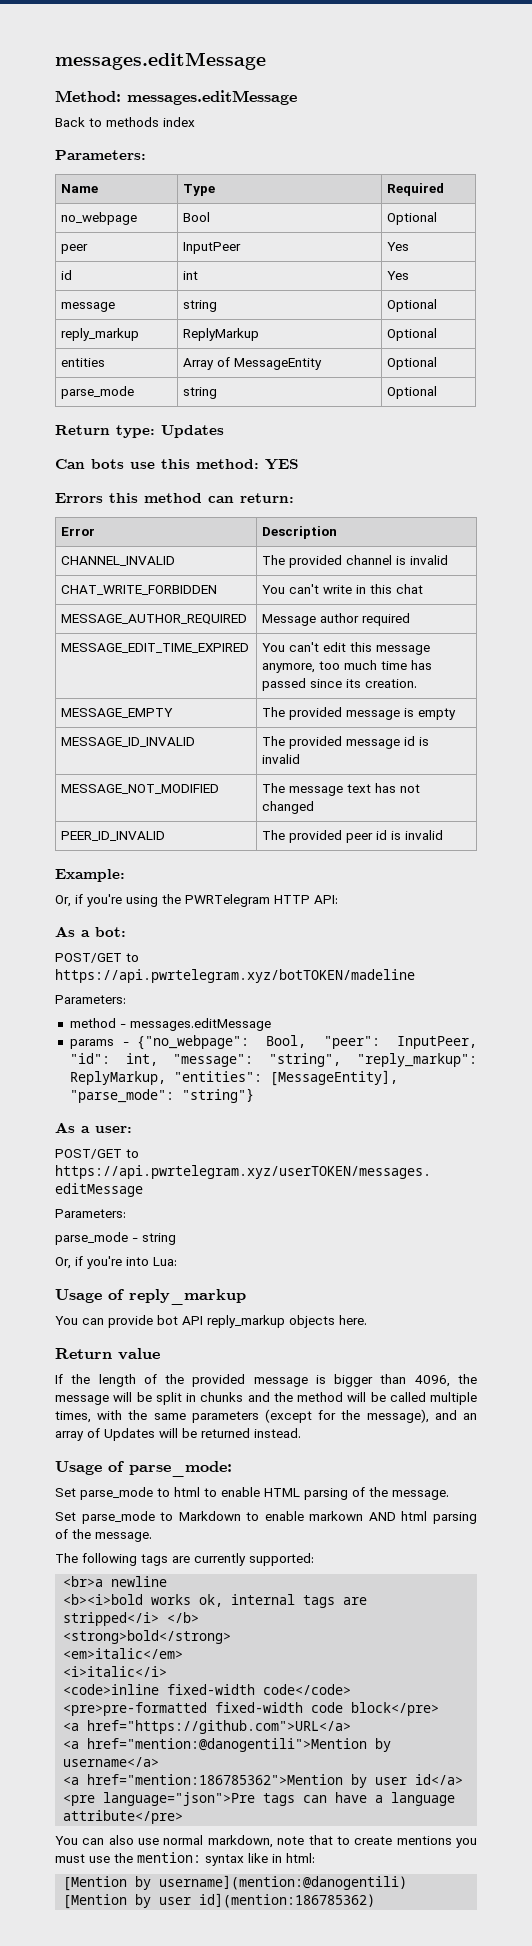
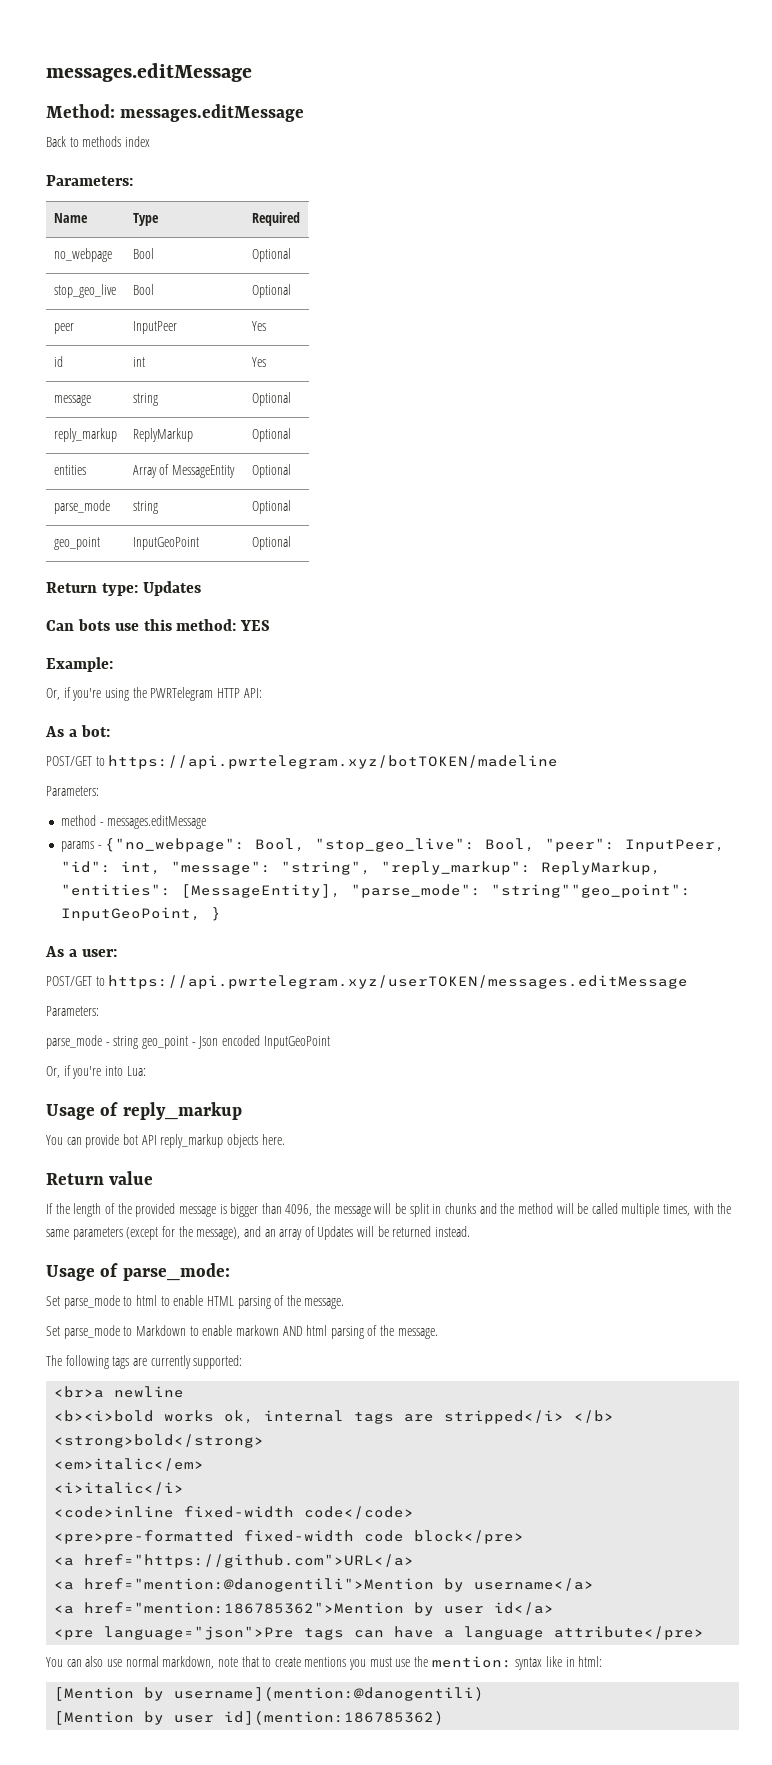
+ stop_geo_live | Bool | Optional
+ geo_point | InputGeoPoint | Optional
- Errors this method can return:
- Error | Description
- CHANNEL_INVALID | The provided channel is invalid
- CHAT_WRITE_FORBIDDEN | You can't write in this chat
- MESSAGE_AUTHOR_REQUIRED | Message author required
- MESSAGE_EDIT_TIME_EXPIRED | You can't edit this message anymore, too much time has passed since its creation.
- MESSAGE_EMPTY | The provided message is empty
- MESSAGE_ID_INVALID | The provided message id is invalid
- MESSAGE_NOT_MODIFIED | The message text has not changed
- PEER_ID_INVALID | The provided peer id is invalid
- params - {"no_webpage": Bool, "peer": InputPeer, "id": int, "message": "string", "reply_markup": ReplyMarkup, "entities": [MessageEntity], "parse_mode": "string"}
+ params - {"no_webpage": Bool, "stop_geo_live": Bool, "peer": InputPeer, "id": int, "message": "string", "reply_markup": ReplyMarkup, "entities": [MessageEntity], "parse_mode": "string""geo_point": InputGeoPoint, }
- parse_mode - string
+ parse_mode - string geo_point - Json encoded InputGeoPoint

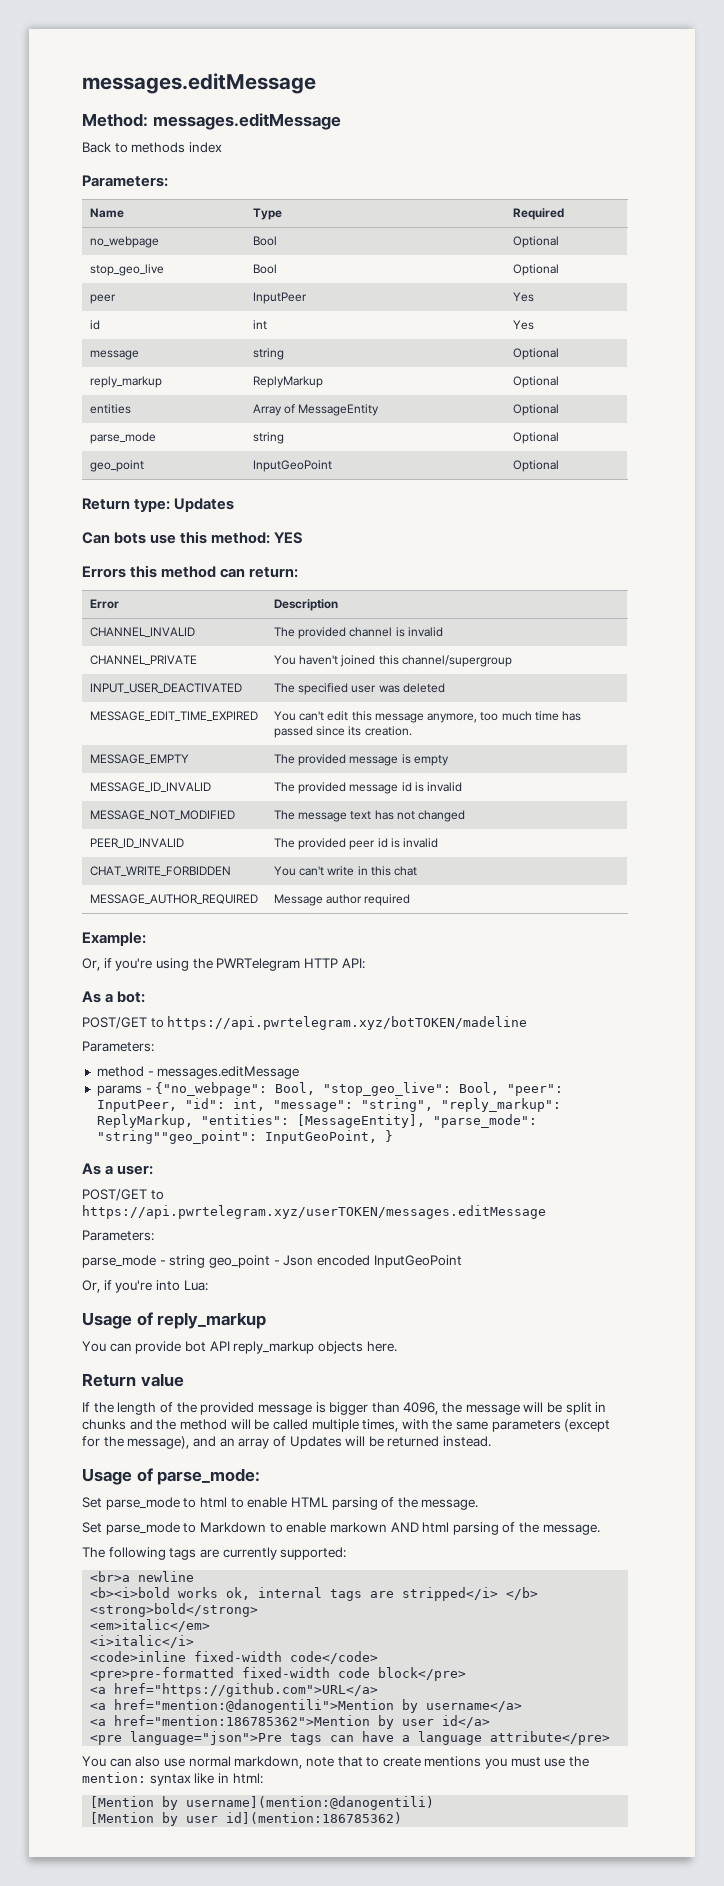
+ Errors this method can return:
+ Error | Description
+ CHANNEL_INVALID | The provided channel is invalid
+ CHANNEL_PRIVATE | You haven't joined this channel/supergroup
+ INPUT_USER_DEACTIVATED | The specified user was deleted
+ MESSAGE_EDIT_TIME_EXPIRED | You can't edit this message anymore, too much time has passed since its creation.
+ MESSAGE_EMPTY | The provided message is empty
+ MESSAGE_ID_INVALID | The provided message id is invalid
+ MESSAGE_NOT_MODIFIED | The message text has not changed
+ PEER_ID_INVALID | The provided peer id is invalid
+ CHAT_WRITE_FORBIDDEN | You can't write in this chat
+ MESSAGE_AUTHOR_REQUIRED | Message author required

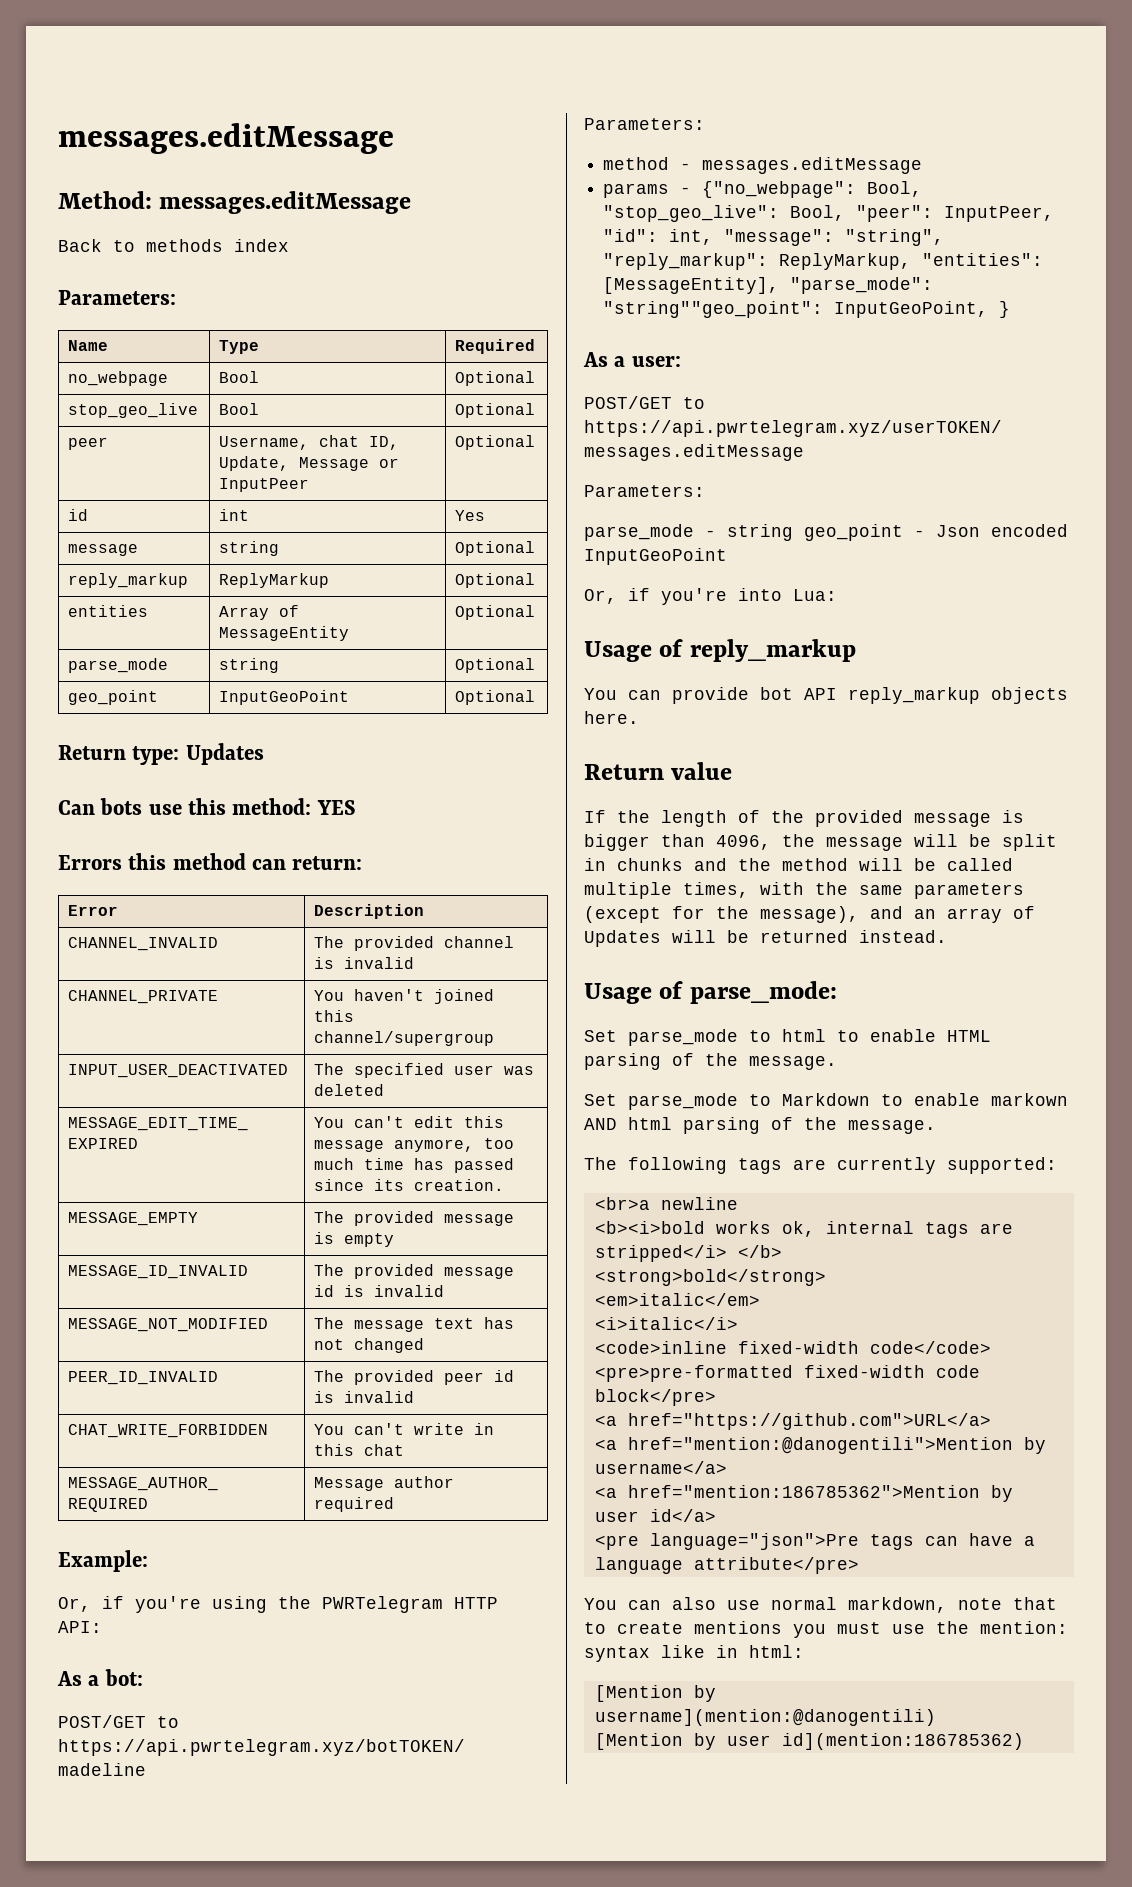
- peer | InputPeer | Yes
+ peer | Username, chat ID, Update, Message or InputPeer | Optional

